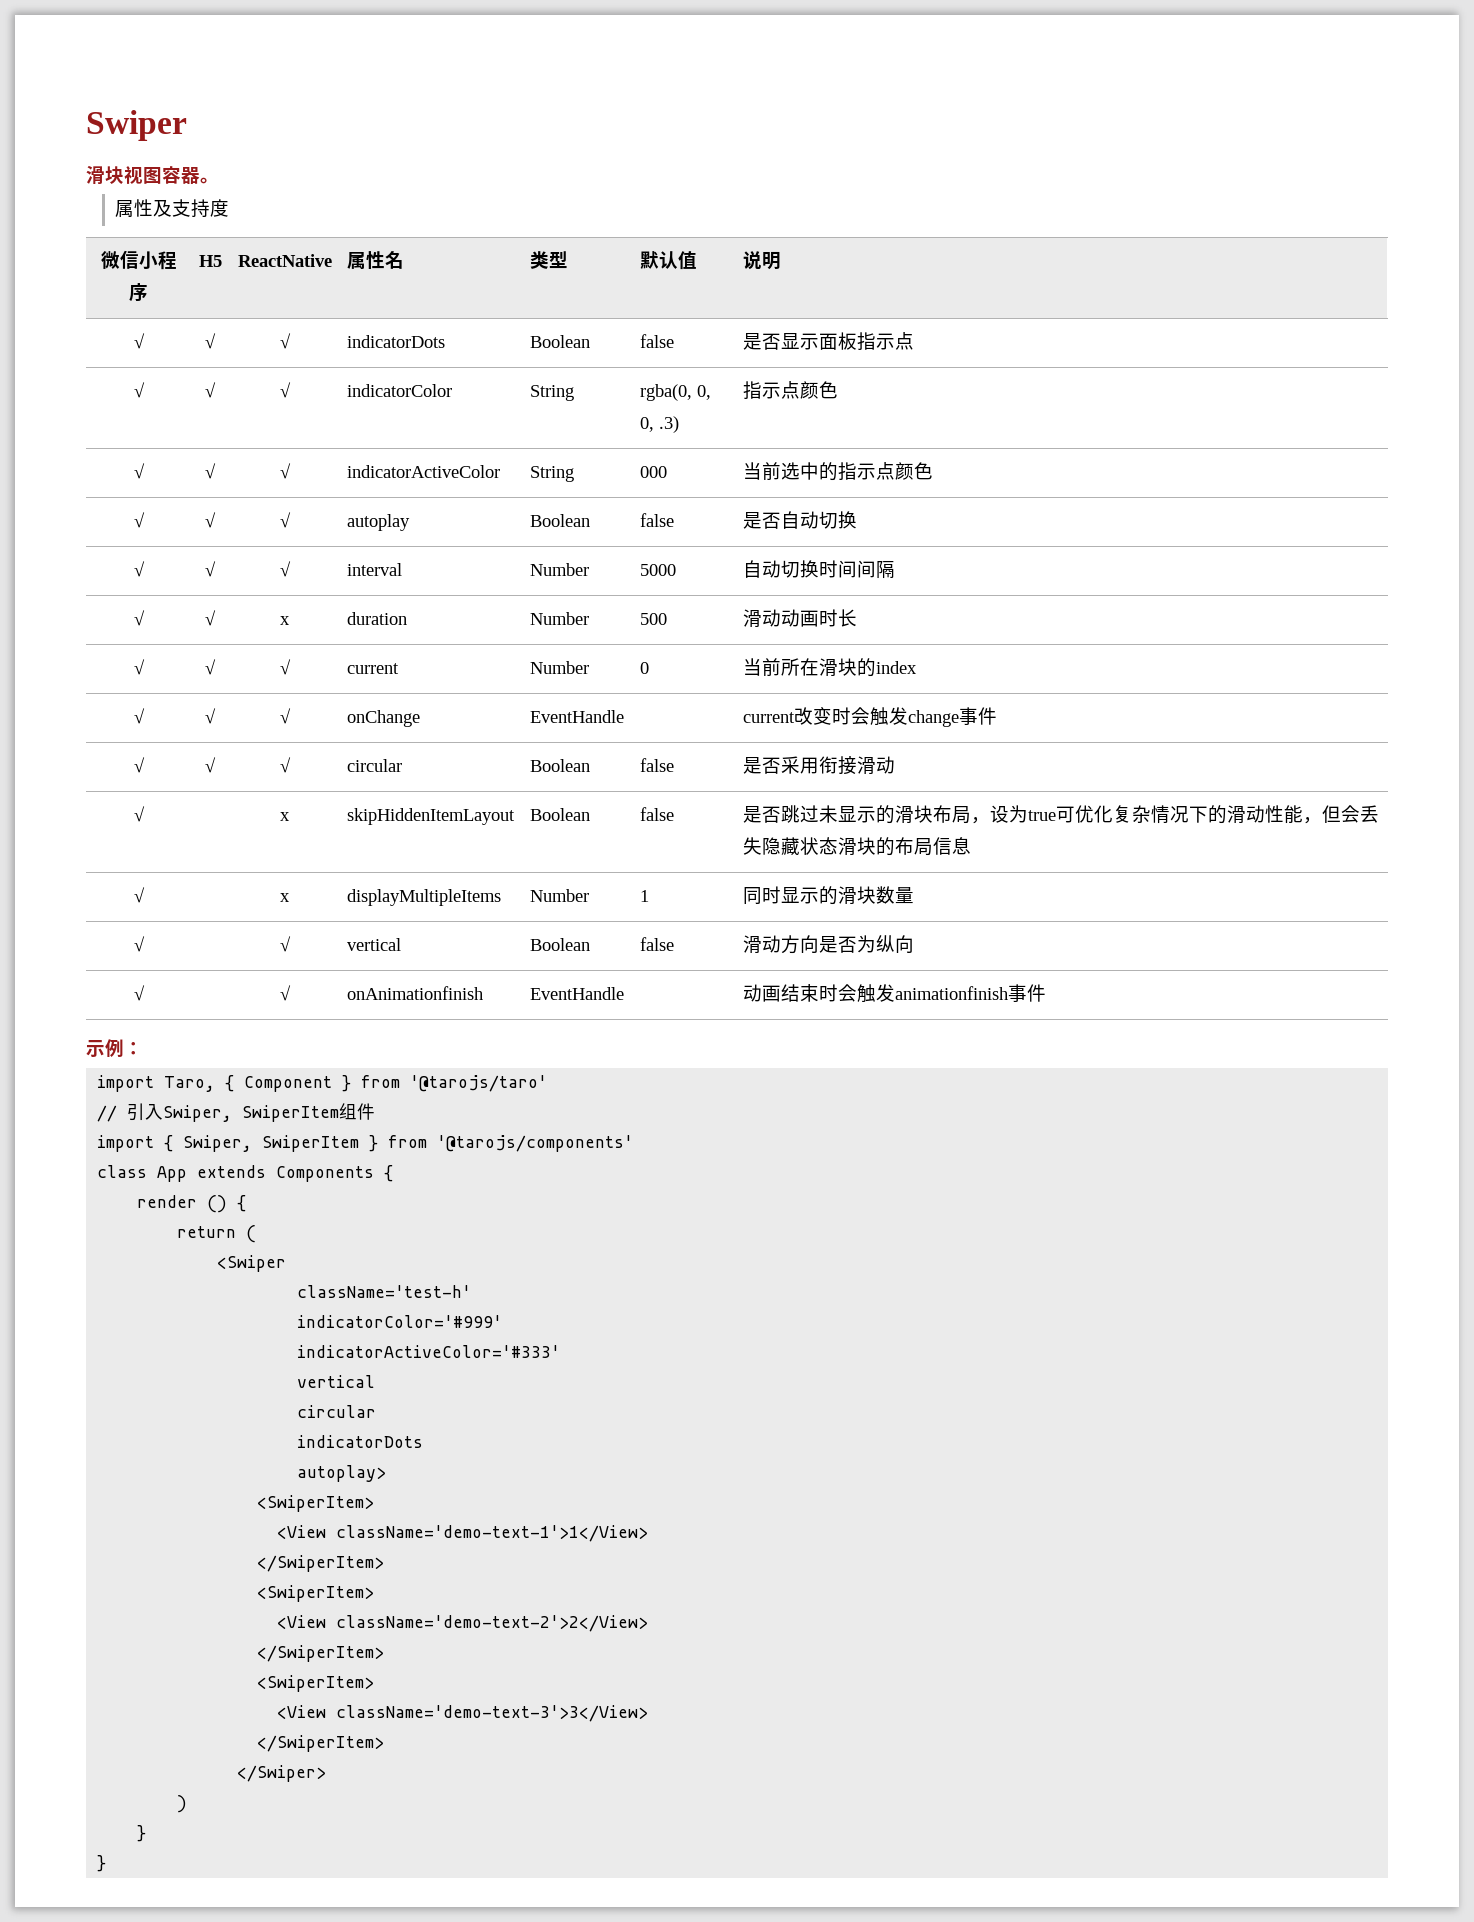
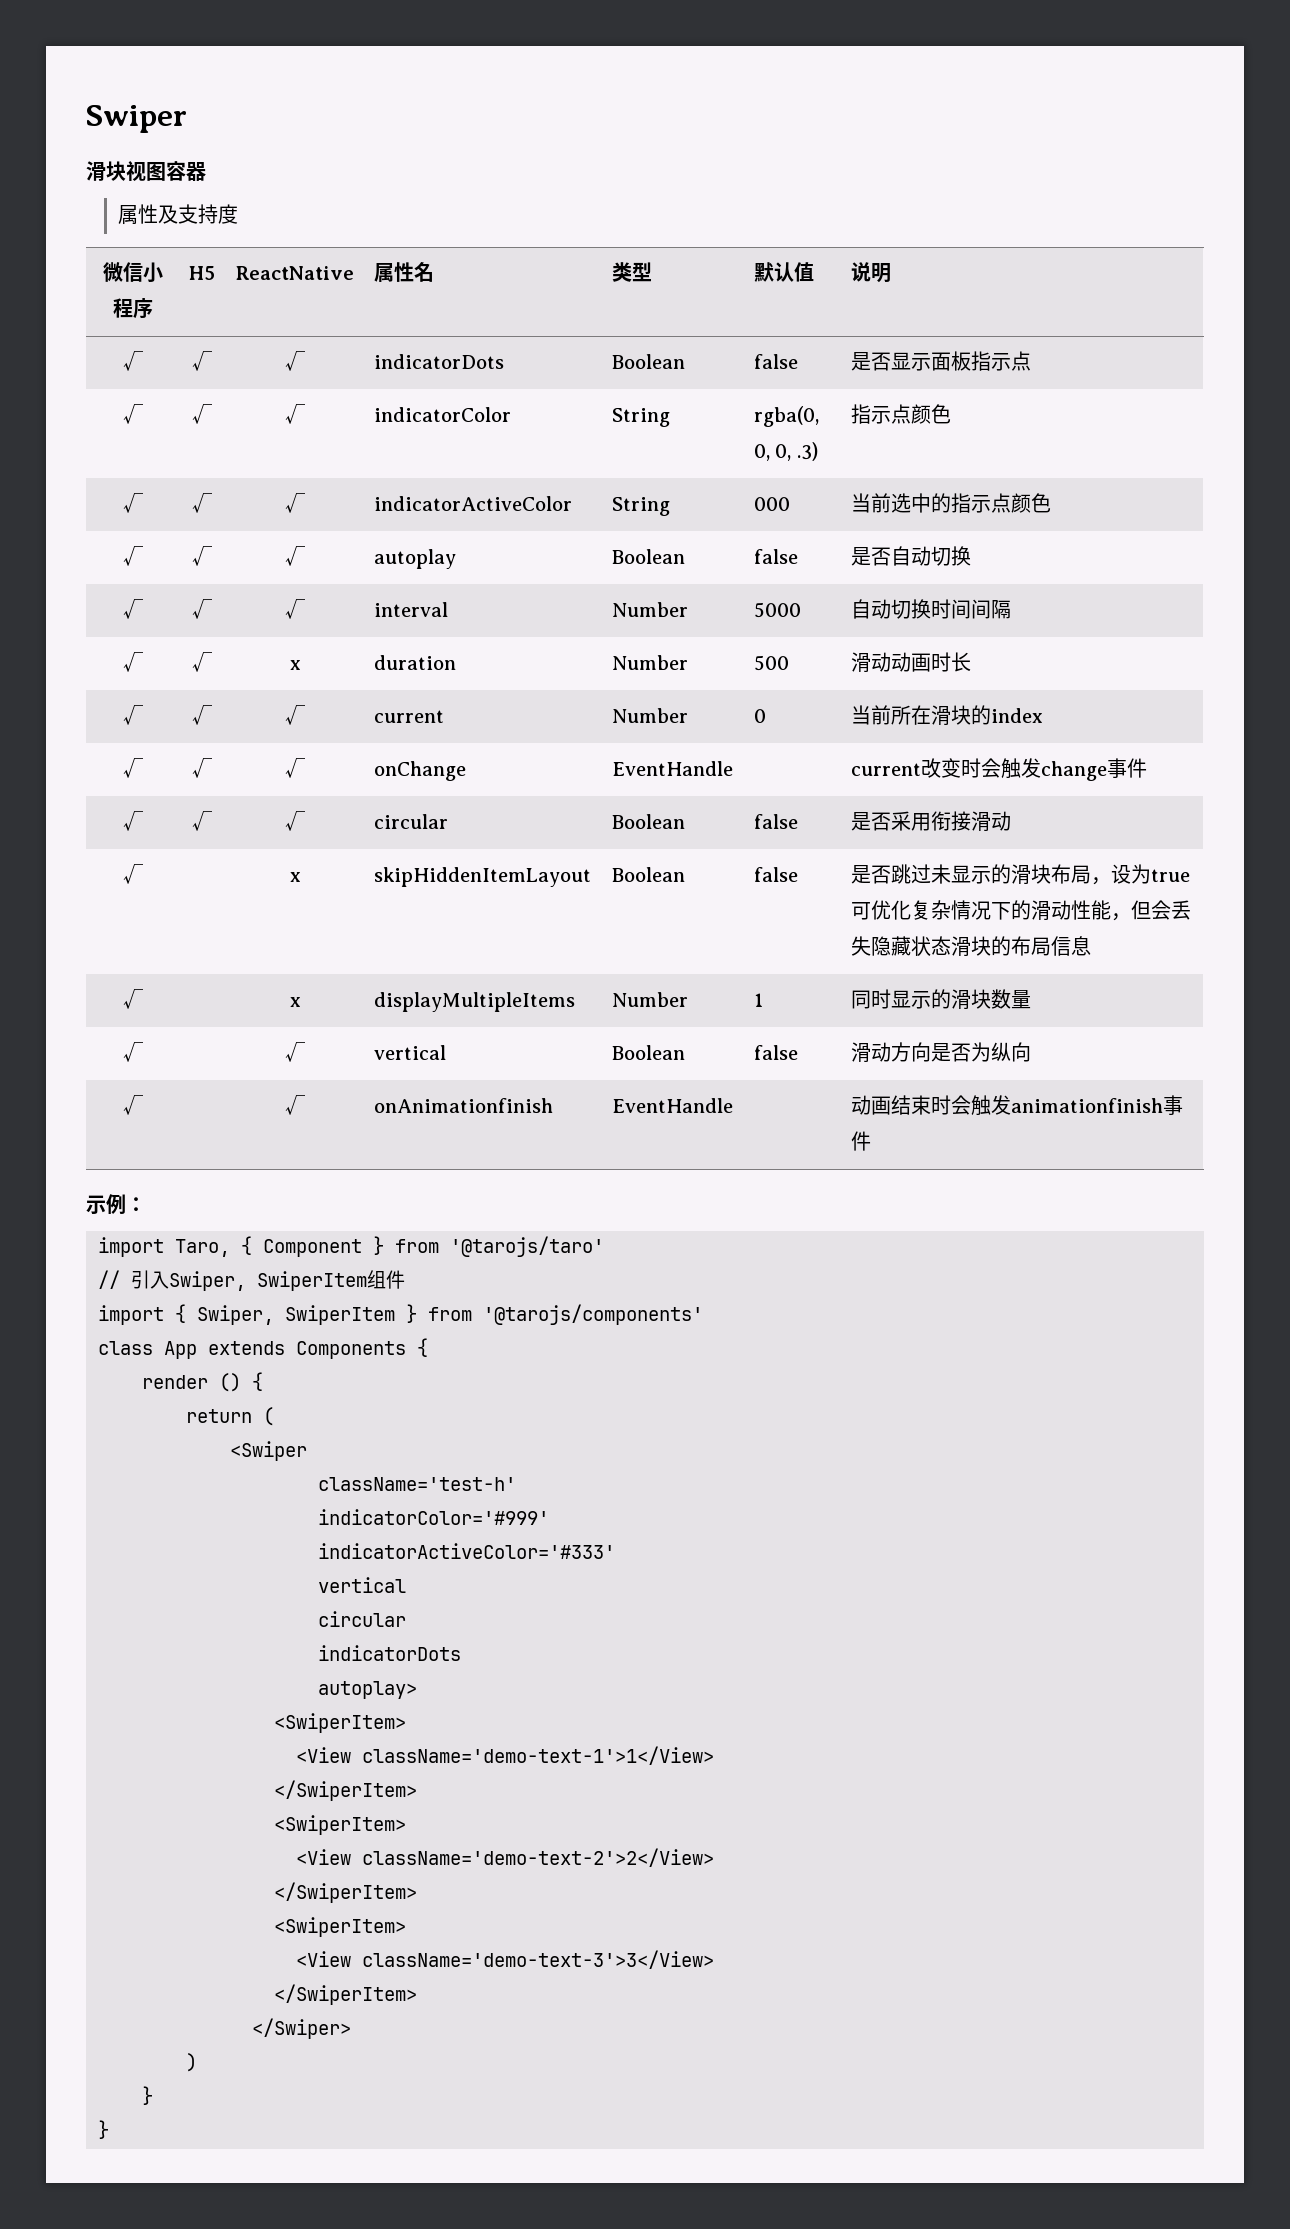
- 滑块视图容器。
+ 滑块视图容器

